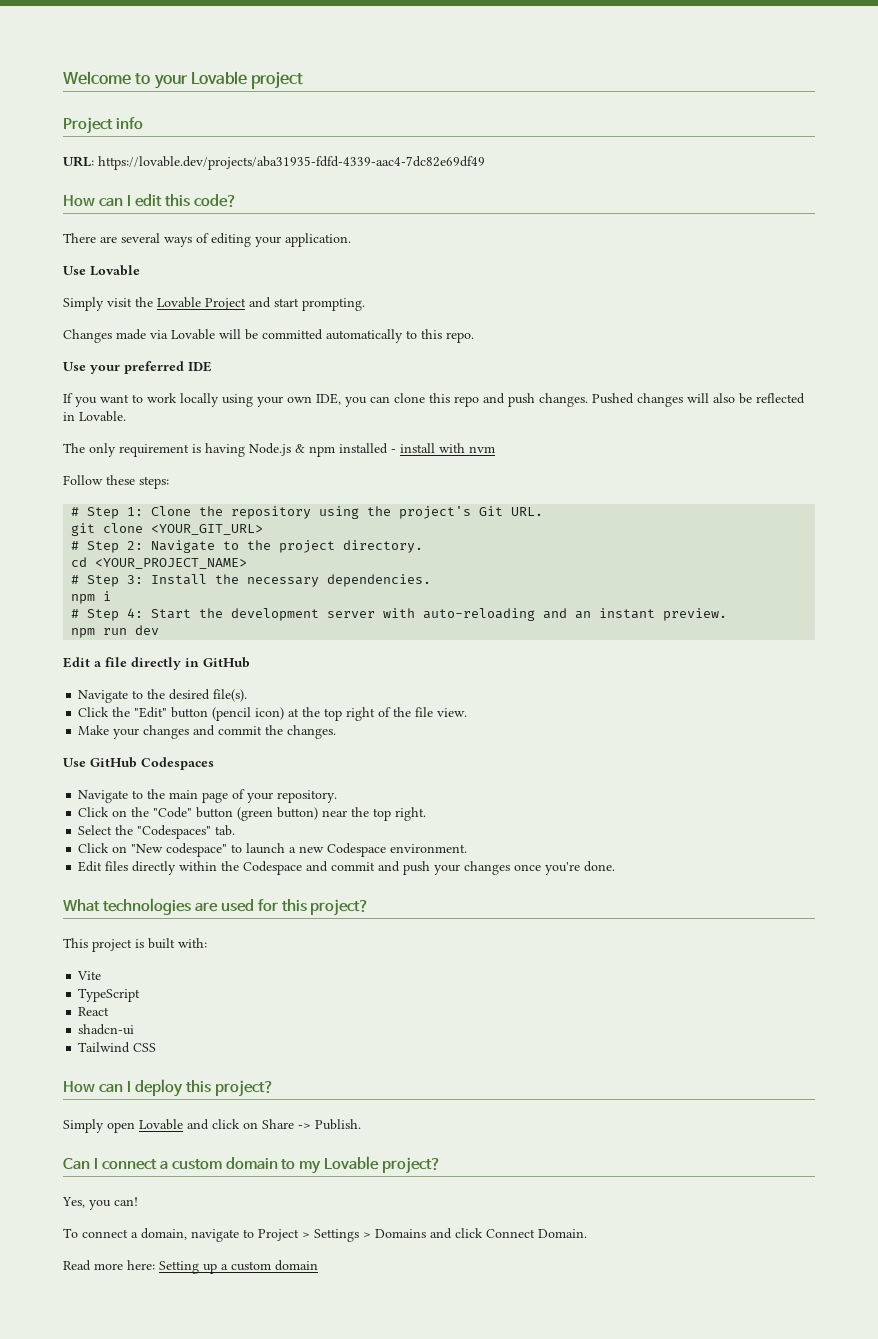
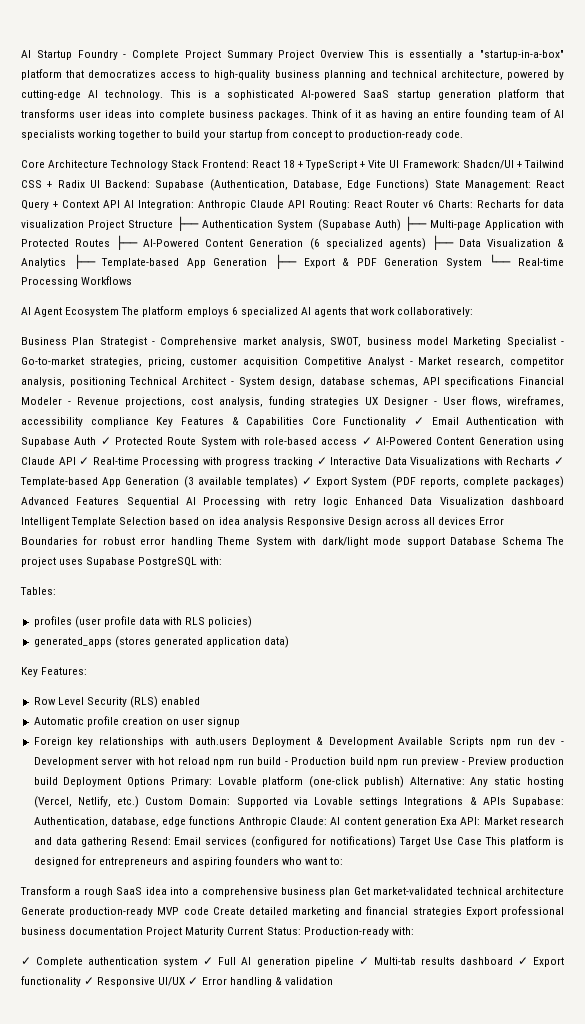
- Welcome to your Lovable project
- Project info
- URL: https://lovable.dev/projects/aba31935-fdfd-4339-aac4-7dc82e69df49
- How can I edit this code?
- There are several ways of editing your application.
- Use Lovable
- Simply visit the Lovable Project and start prompting.
- Changes made via Lovable will be committed automatically to this repo.
- Use your preferred IDE
- If you want to work locally using your own IDE, you can clone this repo and push changes. Pushed changes will also be reflected in Lovable.
- The only requirement is having Node.js & npm installed - install with nvm
- Follow these steps:
- # Step 1: Clone the repository using the project's Git URL.
- git clone <YOUR_GIT_URL>
- # Step 2: Navigate to the project directory.
- cd <YOUR_PROJECT_NAME>
- # Step 3: Install the necessary dependencies.
- npm i
- # Step 4: Start the development server with auto-reloading and an instant preview.
- npm run dev
- Edit a file directly in GitHub
- Navigate to the desired file(s).
- Click the "Edit" button (pencil icon) at the top right of the file view.
- Make your changes and commit the changes.
- Use GitHub Codespaces
- Navigate to the main page of your repository.
- Click on the "Code" button (green button) near the top right.
- Select the "Codespaces" tab.
- Click on "New codespace" to launch a new Codespace environment.
- Edit files directly within the Codespace and commit and push your changes once you're done.
- What technologies are used for this project?
- This project is built with:
- Vite
- TypeScript
- React
- shadcn-ui
- Tailwind CSS
- How can I deploy this project?
- Simply open Lovable and click on Share -> Publish.
- Can I connect a custom domain to my Lovable project?
- Yes, you can!
- To connect a domain, navigate to Project > Settings > Domains and click Connect Domain.
- Read more here: Setting up a custom domain
+ AI Startup Foundry - Complete Project Summary Project Overview This is essentially a "startup-in-a-box" platform that democratizes access to high-quality business planning and technical architecture, powered by cutting-edge AI technology. This is a sophisticated AI-powered SaaS startup generation platform that transforms user ideas into complete business packages. Think of it as having an entire founding team of AI specialists working together to build your startup from concept to production-ready code.
+ Core Architecture Technology Stack Frontend: React 18 + TypeScript + Vite UI Framework: Shadcn/UI + Tailwind CSS + Radix UI Backend: Supabase (Authentication, Database, Edge Functions) State Management: React Query + Context API AI Integration: Anthropic Claude API Routing: React Router v6 Charts: Recharts for data visualization Project Structure ├── Authentication System (Supabase Auth) ├── Multi-page Application with Protected Routes ├── AI-Powered Content Generation (6 specialized agents) ├── Data Visualization & Analytics ├── Template-based App Generation ├── Export & PDF Generation System └── Real-time Processing Workflows
+ AI Agent Ecosystem The platform employs 6 specialized AI agents that work collaboratively:
+ Business Plan Strategist - Comprehensive market analysis, SWOT, business model Marketing Specialist - Go-to-market strategies, pricing, customer acquisition Competitive Analyst - Market research, competitor analysis, positioning Technical Architect - System design, database schemas, API specifications Financial Modeler - Revenue projections, cost analysis, funding strategies UX Designer - User flows, wireframes, accessibility compliance Key Features & Capabilities Core Functionality ✓ Email Authentication with Supabase Auth ✓ Protected Route System with role-based access ✓ AI-Powered Content Generation using Claude API ✓ Real-time Processing with progress tracking ✓ Interactive Data Visualizations with Recharts ✓ Template-based App Generation (3 available templates) ✓ Export System (PDF reports, complete packages) Advanced Features Sequential AI Processing with retry logic Enhanced Data Visualization dashboard Intelligent Template Selection based on idea analysis Responsive Design across all devices Error Boundaries for robust error handling Theme System with dark/light mode support Database Schema The project uses Supabase PostgreSQL with:
+ Tables:
+ profiles (user profile data with RLS policies)
+ generated_apps (stores generated application data)
+ Key Features:
+ Row Level Security (RLS) enabled
+ Automatic profile creation on user signup
+ Foreign key relationships with auth.users Deployment & Development Available Scripts npm run dev - Development server with hot reload npm run build - Production build npm run preview - Preview production build Deployment Options Primary: Lovable platform (one-click publish) Alternative: Any static hosting (Vercel, Netlify, etc.) Custom Domain: Supported via Lovable settings Integrations & APIs Supabase: Authentication, database, edge functions Anthropic Claude: AI content generation Exa API: Market research and data gathering Resend: Email services (configured for notifications) Target Use Case This platform is designed for entrepreneurs and aspiring founders who want to:
+ Transform a rough SaaS idea into a comprehensive business plan Get market-validated technical architecture Generate production-ready MVP code Create detailed marketing and financial strategies Export professional business documentation Project Maturity Current Status: Production-ready with:
+ ✓ Complete authentication system ✓ Full AI generation pipeline ✓ Multi-tab results dashboard ✓ Export functionality ✓ Responsive UI/UX ✓ Error handling & validation

